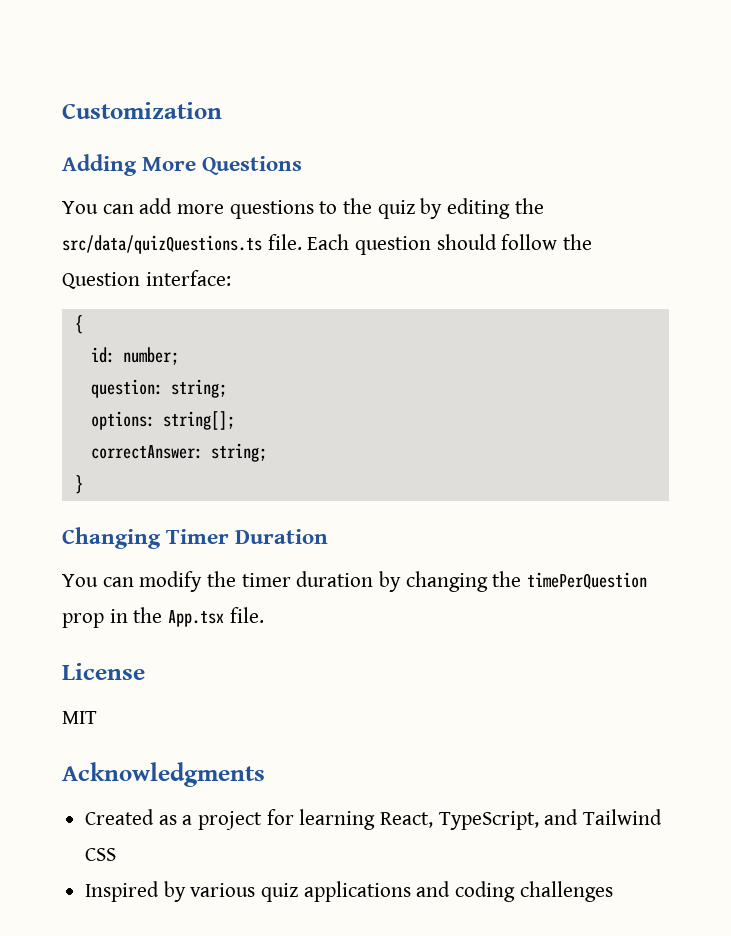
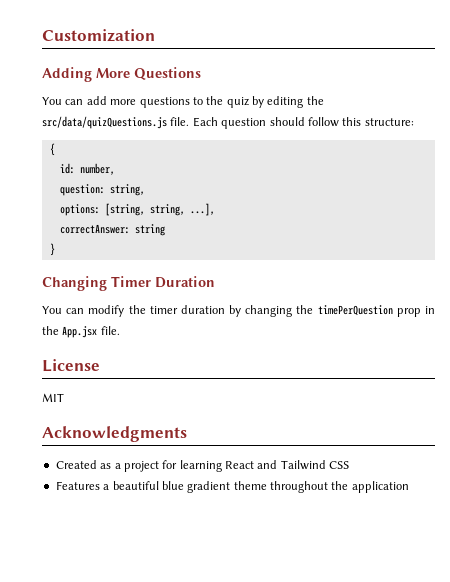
- You can add more questions to the quiz by editing the src/data/quizQuestions.ts file.
+ You can add more questions to the quiz by editing the src/data/quizQuestions.js file.
- Each question should follow the Question interface:
+ Each question should follow this structure:
- id: number;
+ id: number,
- question: string;
+ question: string,
- options: string[];
+ options: [string, string, ...],
- correctAnswer: string;
+ correctAnswer: string
- You can modify the timer duration by changing the timePerQuestion prop in the App.tsx file.
+ You can modify the timer duration by changing the timePerQuestion prop in the App.jsx file.
- Created as a project for learning React, TypeScript, and Tailwind CSS
+ Created as a project for learning React and Tailwind CSS
- Inspired by various quiz applications and coding challenges
+ Features a beautiful blue gradient theme throughout the application

